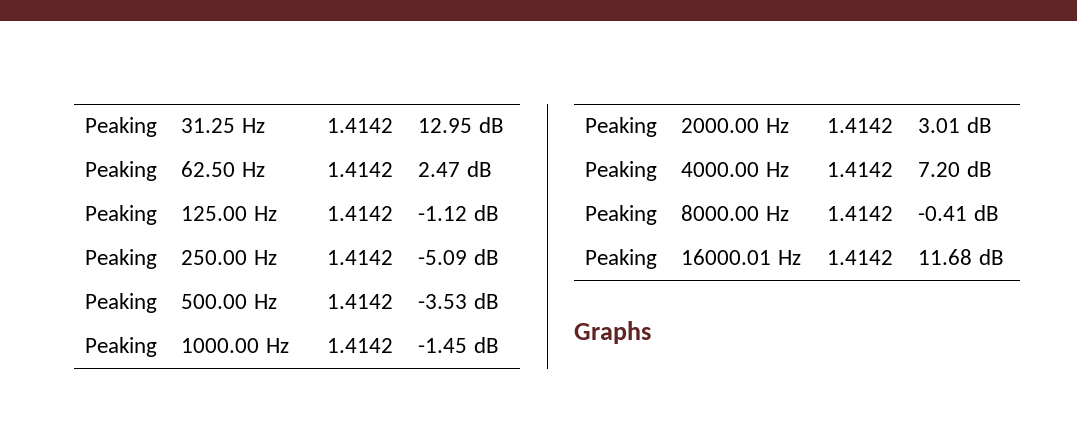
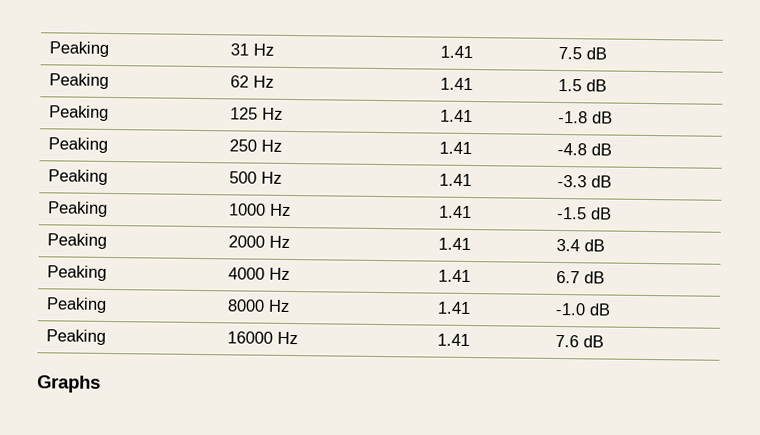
- Peaking | 31.25 Hz | 1.4142 | 12.95 dB
- Peaking | 62.50 Hz | 1.4142 | 2.47 dB
- Peaking | 125.00 Hz | 1.4142 | -1.12 dB
- Peaking | 250.00 Hz | 1.4142 | -5.09 dB
- Peaking | 500.00 Hz | 1.4142 | -3.53 dB
- Peaking | 1000.00 Hz | 1.4142 | -1.45 dB
- Peaking | 2000.00 Hz | 1.4142 | 3.01 dB
- Peaking | 4000.00 Hz | 1.4142 | 7.20 dB
- Peaking | 8000.00 Hz | 1.4142 | -0.41 dB
- Peaking | 16000.01 Hz | 1.4142 | 11.68 dB
+ Peaking | 31 Hz | 1.41 | 7.5 dB
+ Peaking | 62 Hz | 1.41 | 1.5 dB
+ Peaking | 125 Hz | 1.41 | -1.8 dB
+ Peaking | 250 Hz | 1.41 | -4.8 dB
+ Peaking | 500 Hz | 1.41 | -3.3 dB
+ Peaking | 1000 Hz | 1.41 | -1.5 dB
+ Peaking | 2000 Hz | 1.41 | 3.4 dB
+ Peaking | 4000 Hz | 1.41 | 6.7 dB
+ Peaking | 8000 Hz | 1.41 | -1.0 dB
+ Peaking | 16000 Hz | 1.41 | 7.6 dB

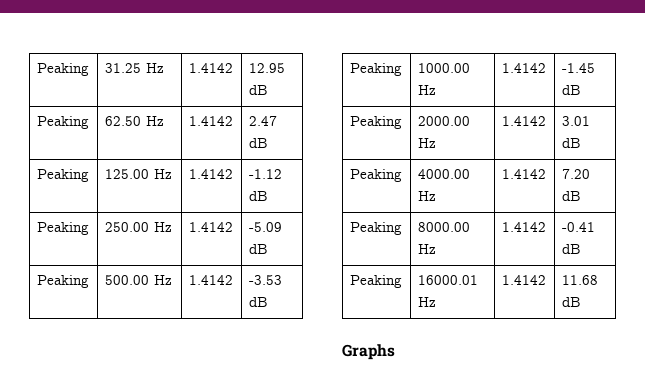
- Peaking | 31 Hz | 1.41 | 7.5 dB
- Peaking | 62 Hz | 1.41 | 1.5 dB
- Peaking | 125 Hz | 1.41 | -1.8 dB
- Peaking | 250 Hz | 1.41 | -4.8 dB
- Peaking | 500 Hz | 1.41 | -3.3 dB
- Peaking | 1000 Hz | 1.41 | -1.5 dB
- Peaking | 2000 Hz | 1.41 | 3.4 dB
- Peaking | 4000 Hz | 1.41 | 6.7 dB
- Peaking | 8000 Hz | 1.41 | -1.0 dB
- Peaking | 16000 Hz | 1.41 | 7.6 dB
+ Peaking | 31.25 Hz | 1.4142 | 12.95 dB
+ Peaking | 62.50 Hz | 1.4142 | 2.47 dB
+ Peaking | 125.00 Hz | 1.4142 | -1.12 dB
+ Peaking | 250.00 Hz | 1.4142 | -5.09 dB
+ Peaking | 500.00 Hz | 1.4142 | -3.53 dB
+ Peaking | 1000.00 Hz | 1.4142 | -1.45 dB
+ Peaking | 2000.00 Hz | 1.4142 | 3.01 dB
+ Peaking | 4000.00 Hz | 1.4142 | 7.20 dB
+ Peaking | 8000.00 Hz | 1.4142 | -0.41 dB
+ Peaking | 16000.01 Hz | 1.4142 | 11.68 dB

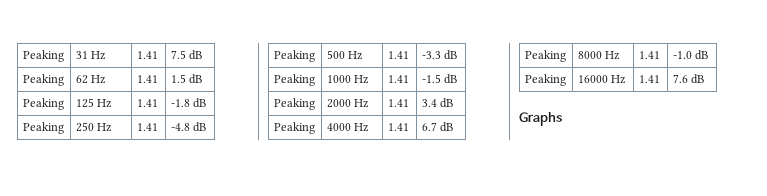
- Peaking | 31.25 Hz | 1.4142 | 12.95 dB
- Peaking | 62.50 Hz | 1.4142 | 2.47 dB
- Peaking | 125.00 Hz | 1.4142 | -1.12 dB
- Peaking | 250.00 Hz | 1.4142 | -5.09 dB
- Peaking | 500.00 Hz | 1.4142 | -3.53 dB
- Peaking | 1000.00 Hz | 1.4142 | -1.45 dB
- Peaking | 2000.00 Hz | 1.4142 | 3.01 dB
- Peaking | 4000.00 Hz | 1.4142 | 7.20 dB
- Peaking | 8000.00 Hz | 1.4142 | -0.41 dB
- Peaking | 16000.01 Hz | 1.4142 | 11.68 dB
+ Peaking | 31 Hz | 1.41 | 7.5 dB
+ Peaking | 62 Hz | 1.41 | 1.5 dB
+ Peaking | 125 Hz | 1.41 | -1.8 dB
+ Peaking | 250 Hz | 1.41 | -4.8 dB
+ Peaking | 500 Hz | 1.41 | -3.3 dB
+ Peaking | 1000 Hz | 1.41 | -1.5 dB
+ Peaking | 2000 Hz | 1.41 | 3.4 dB
+ Peaking | 4000 Hz | 1.41 | 6.7 dB
+ Peaking | 8000 Hz | 1.41 | -1.0 dB
+ Peaking | 16000 Hz | 1.41 | 7.6 dB

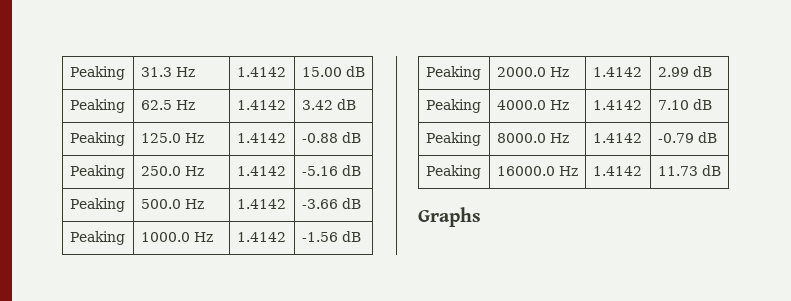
- Peaking | 31 Hz | 1.41 | 7.5 dB
- Peaking | 62 Hz | 1.41 | 1.5 dB
- Peaking | 125 Hz | 1.41 | -1.8 dB
- Peaking | 250 Hz | 1.41 | -4.8 dB
- Peaking | 500 Hz | 1.41 | -3.3 dB
- Peaking | 1000 Hz | 1.41 | -1.5 dB
- Peaking | 2000 Hz | 1.41 | 3.4 dB
- Peaking | 4000 Hz | 1.41 | 6.7 dB
- Peaking | 8000 Hz | 1.41 | -1.0 dB
- Peaking | 16000 Hz | 1.41 | 7.6 dB
+ Peaking | 31.3 Hz | 1.4142 | 15.00 dB
+ Peaking | 62.5 Hz | 1.4142 | 3.42 dB
+ Peaking | 125.0 Hz | 1.4142 | -0.88 dB
+ Peaking | 250.0 Hz | 1.4142 | -5.16 dB
+ Peaking | 500.0 Hz | 1.4142 | -3.66 dB
+ Peaking | 1000.0 Hz | 1.4142 | -1.56 dB
+ Peaking | 2000.0 Hz | 1.4142 | 2.99 dB
+ Peaking | 4000.0 Hz | 1.4142 | 7.10 dB
+ Peaking | 8000.0 Hz | 1.4142 | -0.79 dB
+ Peaking | 16000.0 Hz | 1.4142 | 11.73 dB

